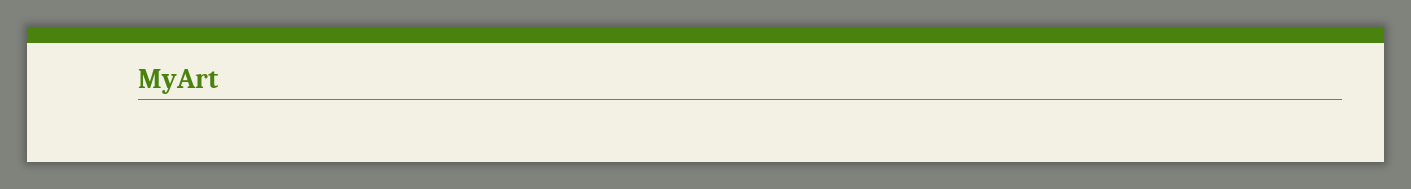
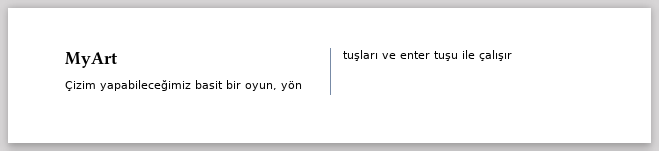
+ Çizim yapabileceğimiz basit bir oyun, yön tuşları ve enter tuşu ile çalışır

